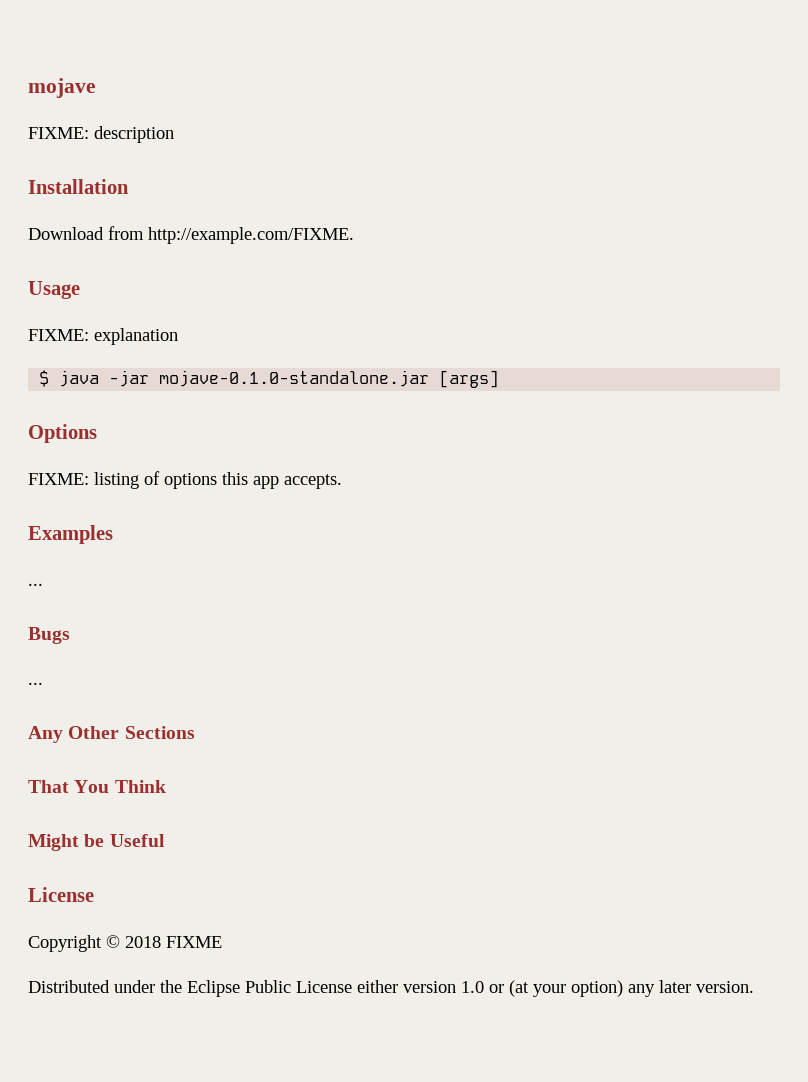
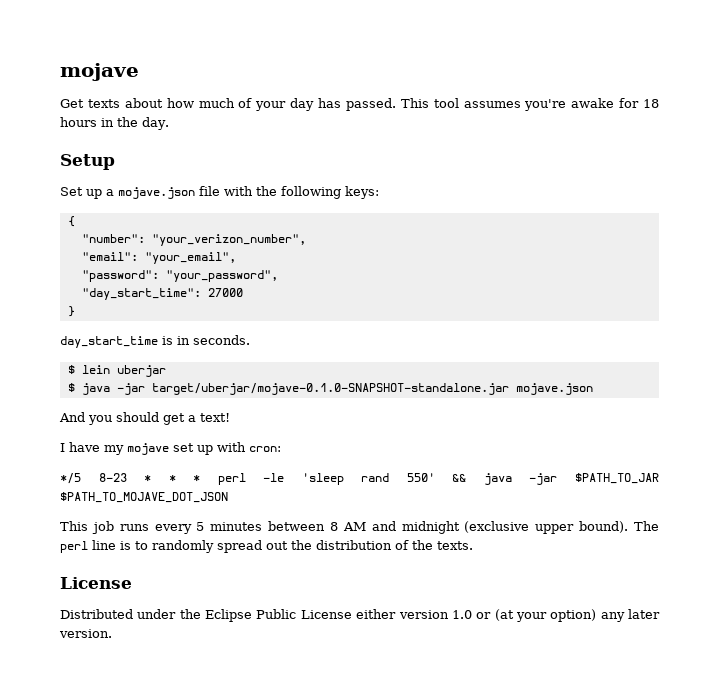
- FIXME: description
- Installation
- Download from http://example.com/FIXME.
- Usage
- FIXME: explanation
- $ java -jar mojave-0.1.0-standalone.jar [args]
- Options
- FIXME: listing of options this app accepts.
- Examples
- ...
- Bugs
- ...
- Any Other Sections
- That You Think
- Might be Useful
+ Get texts about how much of your day has passed. This tool assumes you're awake for 18 hours in the day.
+ Setup
+ Set up a mojave.json file with the following keys:
+ {
+ "number": "your_verizon_number",
+ "email": "your_email",
+ "password": "your_password",
+ "day_start_time": 27000
+ }
+ day_start_time is in seconds.
+ $ lein uberjar
+ $ java -jar target/uberjar/mojave-0.1.0-SNAPSHOT-standalone.jar mojave.json
+ And you should get a text!
+ I have my mojave set up with cron:
+ */5 8-23 * * * perl -le 'sleep rand 550' && java -jar $PATH_TO_JAR $PATH_TO_MOJAVE_DOT_JSON
+ This job runs every 5 minutes between 8 AM and midnight (exclusive upper bound). The perl line is to randomly spread out the distribution of the texts.
  License
- Copyright © 2018 FIXME

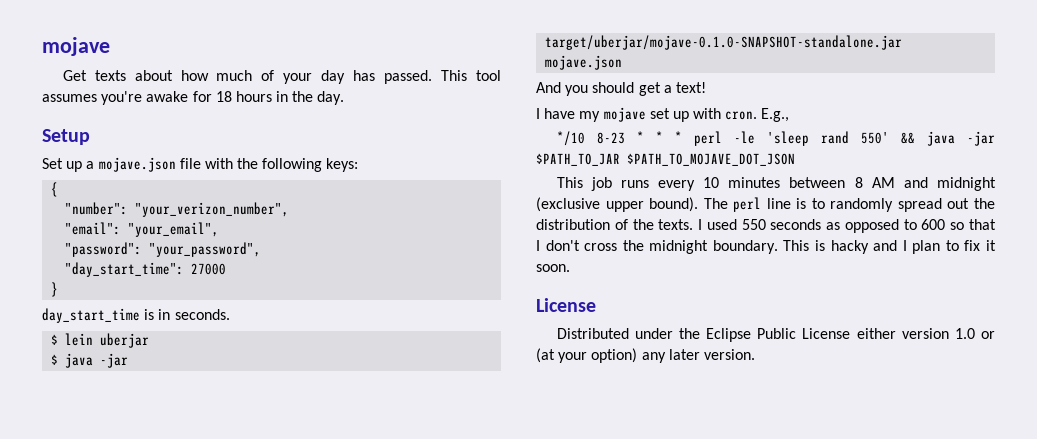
- I have my mojave set up with cron:
- */5 8-23 * * * perl -le 'sleep rand 550' && java -jar $PATH_TO_JAR $PATH_TO_MOJAVE_DOT_JSON
+ I have my mojave set up with cron. E.g.,
+ */10 8-23 * * * perl -le 'sleep rand 550' && java -jar $PATH_TO_JAR $PATH_TO_MOJAVE_DOT_JSON
- This job runs every 5 minutes between 8 AM and midnight (exclusive upper bound).
+ This job runs every 10 minutes between 8 AM and midnight (exclusive upper bound).
+ I used 550 seconds as opposed to 600 so that I don't cross the midnight boundary. This is hacky and I plan to fix it soon.

